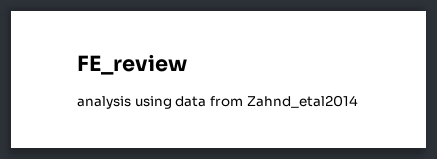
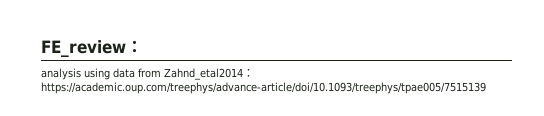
- FE_review
+ FE_review：
- analysis using data from Zahnd_etal2014
+ analysis using data from Zahnd_etal2014：https://academic.oup.com/treephys/advance-article/doi/10.1093/treephys/tpae005/7515139

